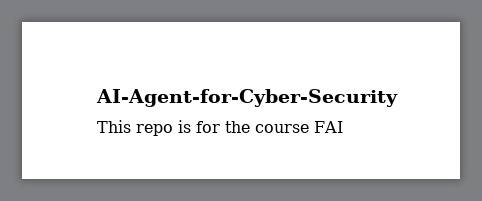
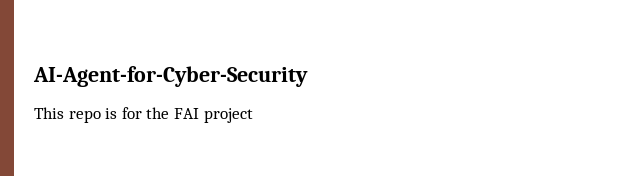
- This repo is for the course FAI
+ This repo is for the FAI project

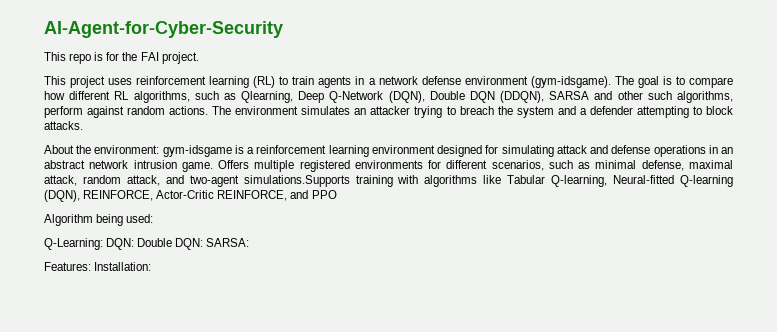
- This repo is for the FAI project
+ This repo is for the FAI project.
+ This project uses reinforcement learning (RL) to train agents in a network defense environment (gym-idsgame). The goal is to compare how different RL algorithms, such as Qlearning, Deep Q-Network (DQN), Double DQN (DDQN), SARSA and other such algorithms, perform against random actions. The environment simulates an attacker trying to breach the system and a defender attempting to block attacks.
+ About the environment: gym-idsgame is a reinforcement learning environment designed for simulating attack and defense operations in an abstract network intrusion game. Offers multiple registered environments for different scenarios, such as minimal defense, maximal attack, random attack, and two-agent simulations.Supports training with algorithms like Tabular Q-learning, Neural-fitted Q-learning (DQN), REINFORCE, Actor-Critic REINFORCE, and PPO
+ Algorithm being used:
+ Q-Learning: DQN: Double DQN: SARSA:
+ Features: Installation:

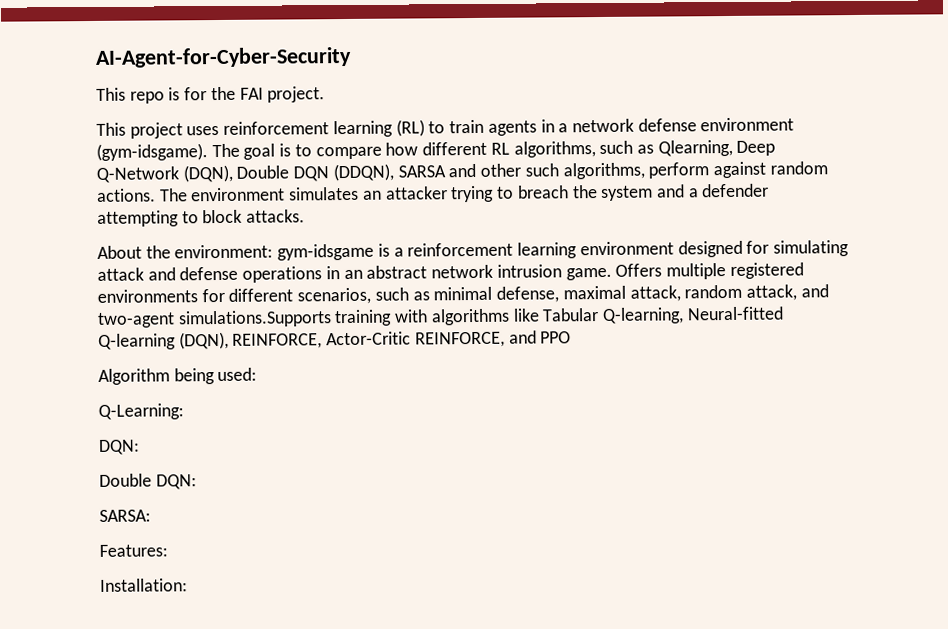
- Q-Learning: DQN: Double DQN: SARSA:
+ Q-Learning:
+ DQN:
+ Double DQN:
+ SARSA:
- Features: Installation:
+ Features:
+ Installation:

